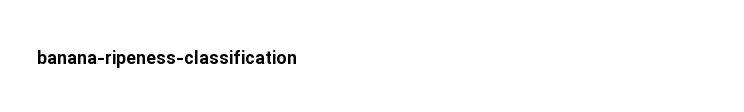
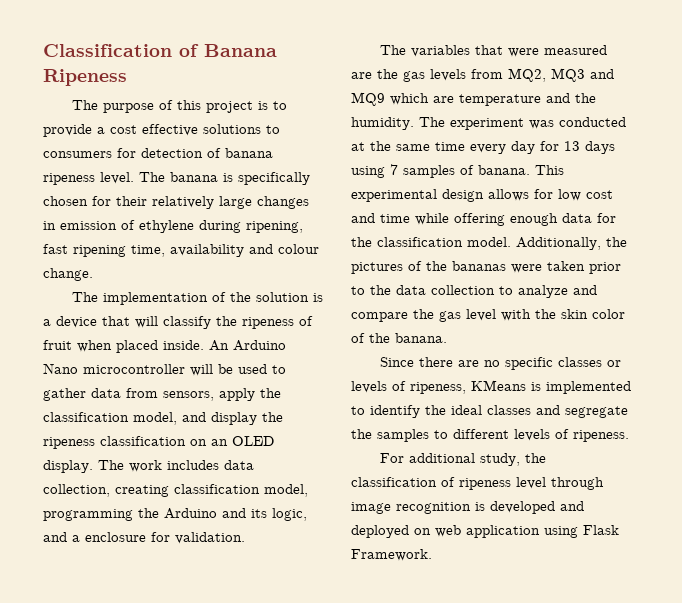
- banana-ripeness-classification
+ Classification of Banana Ripeness
+ The purpose of this project is to provide a cost effective solutions to consumers for detection of banana ripeness level. The banana is specifically chosen for their relatively large changes in emission of ethylene during ripening, fast ripening time, availability and colour change.
+ The implementation of the solution is a device that will classify the ripeness of fruit when placed inside. An Arduino Nano microcontroller will be used to gather data from sensors, apply the classification model, and display the ripeness classification on an OLED display. The work includes data collection, creating classification model, programming the Arduino and its logic, and a enclosure for validation.
+ The variables that were measured are the gas levels from MQ2, MQ3 and MQ9 which are temperature and the humidity. The experiment was conducted at the same time every day for 13 days using 7 samples of banana. This experimental design allows for low cost and time while offering enough data for the classification model. Additionally, the pictures of the bananas were taken prior to the data collection to analyze and compare the gas level with the skin color of the banana.
+ Since there are no specific classes or levels of ripeness, KMeans is implemented to identify the ideal classes and segregate the samples to different levels of ripeness.
+ For additional study, the classification of ripeness level through image recognition is developed and deployed on web application using Flask Framework.

